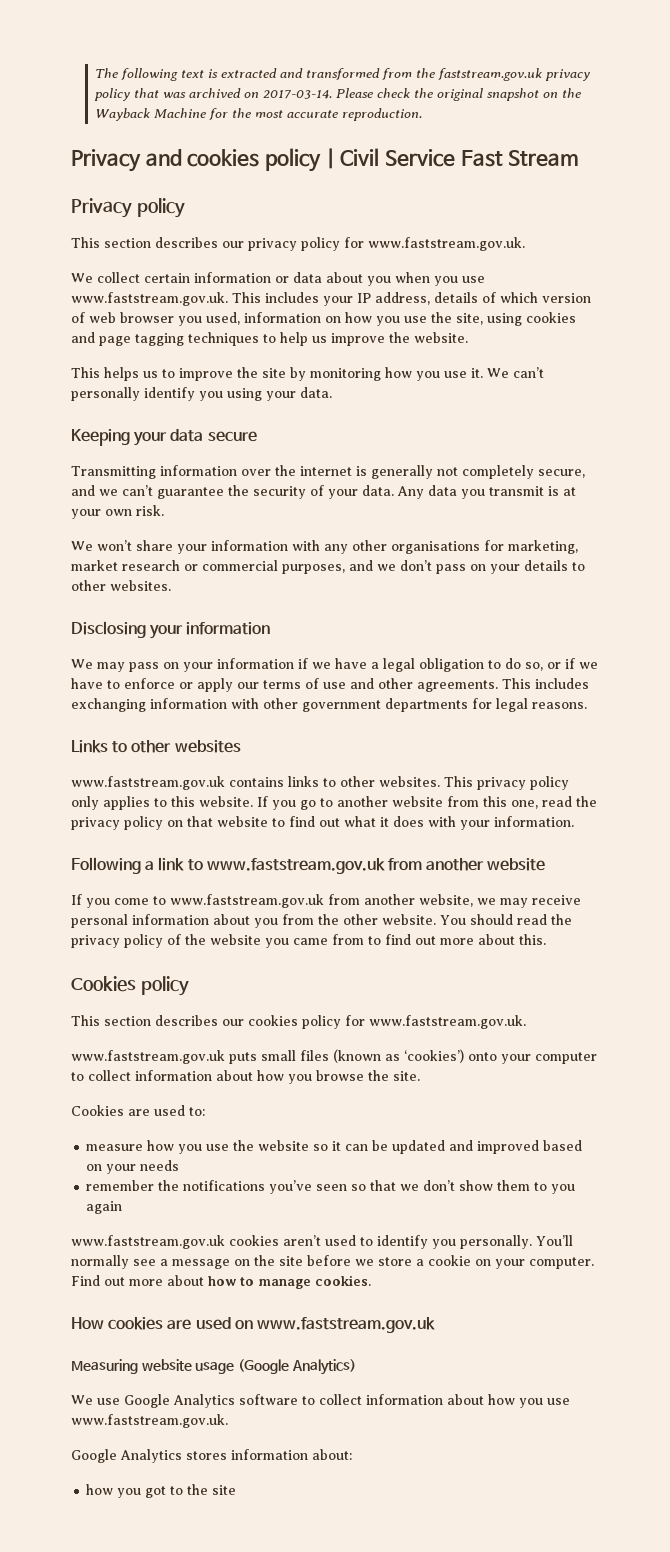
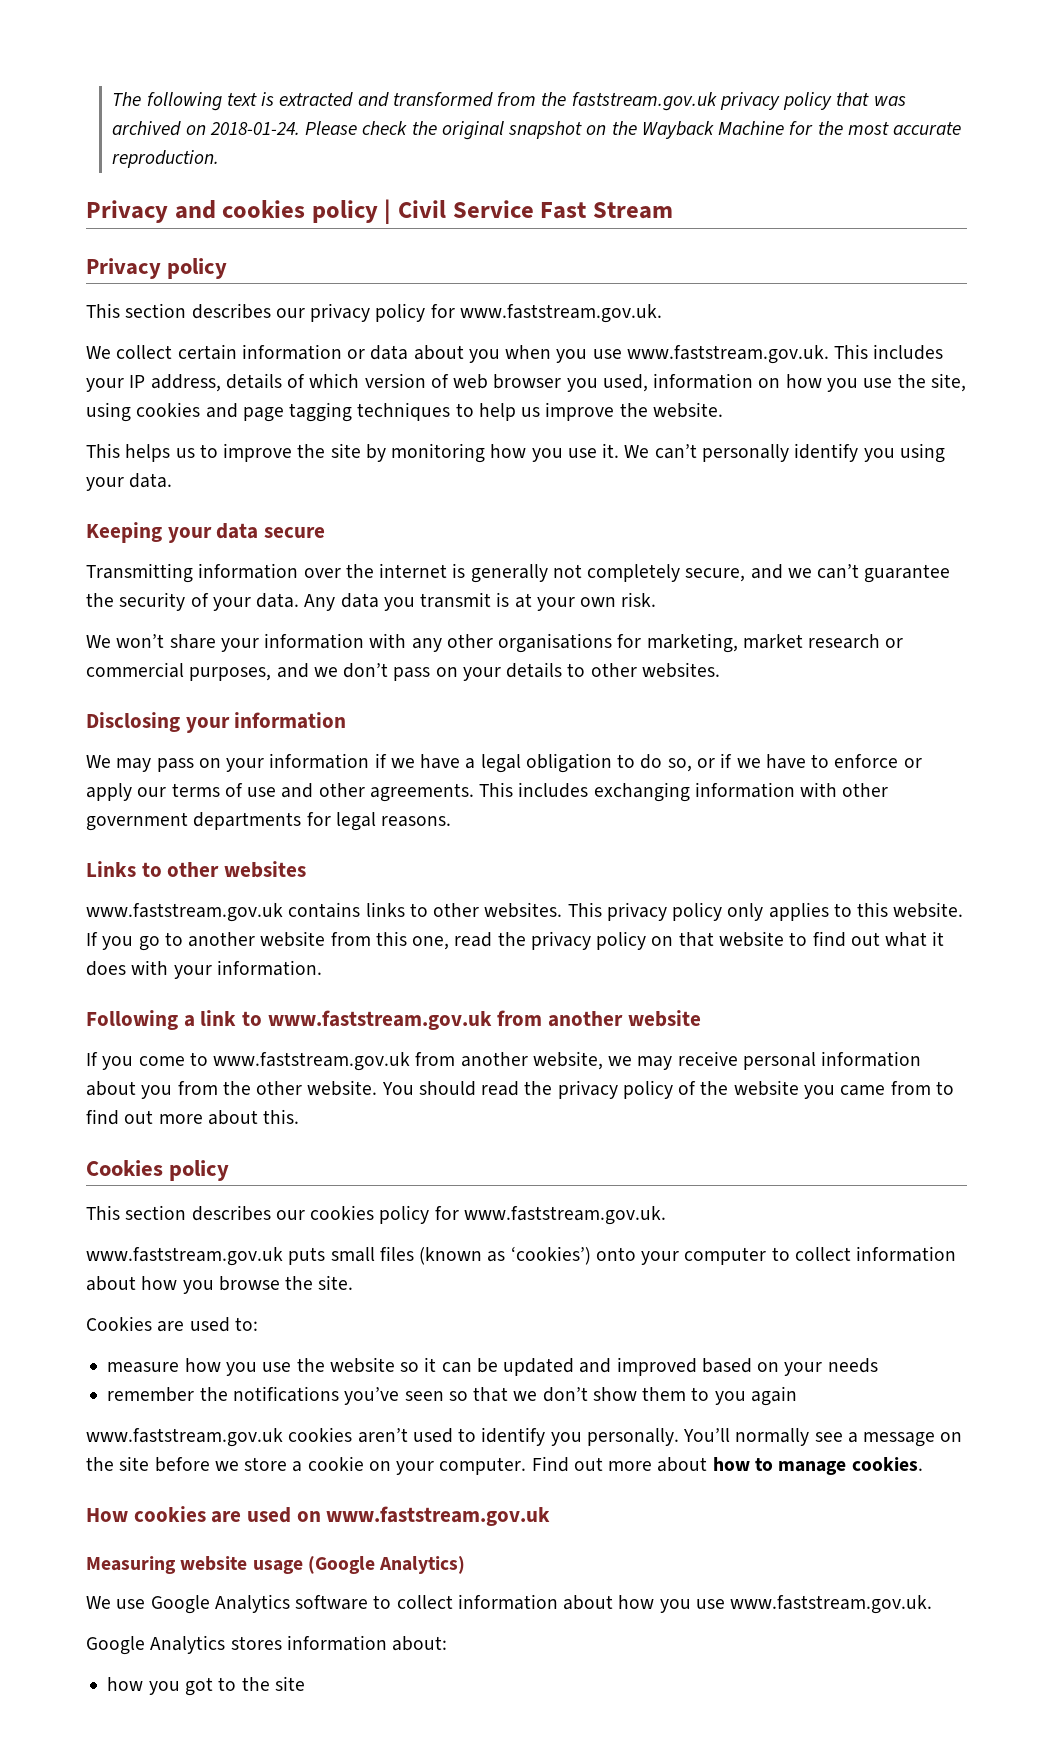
- The following text is extracted and transformed from the faststream.gov.uk privacy policy that was archived on 2017-03-14.
+ The following text is extracted and transformed from the faststream.gov.uk privacy policy that was archived on 2018-01-24.

